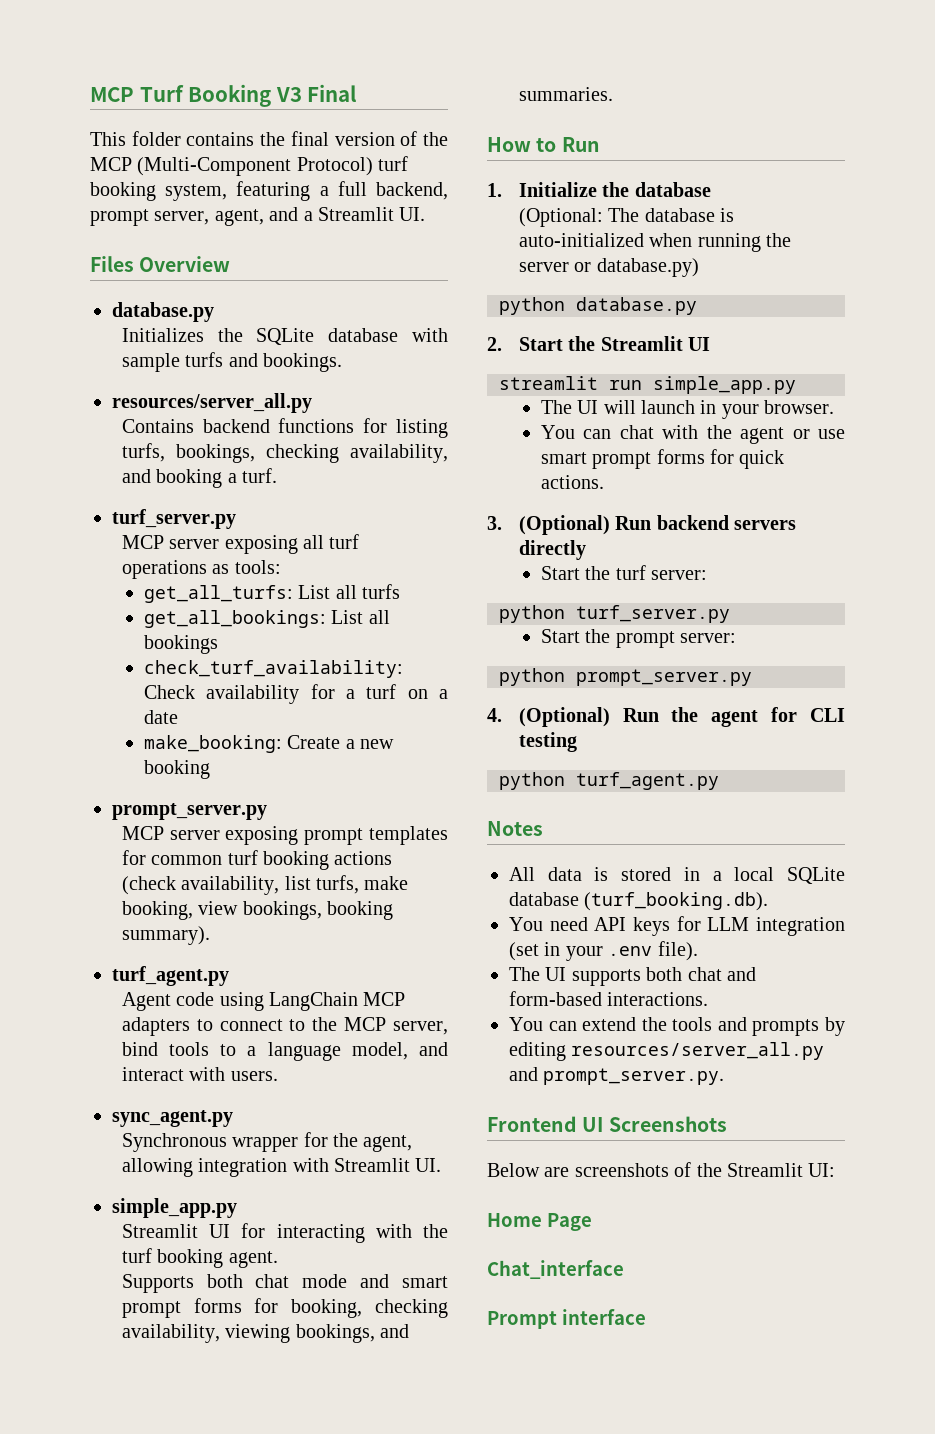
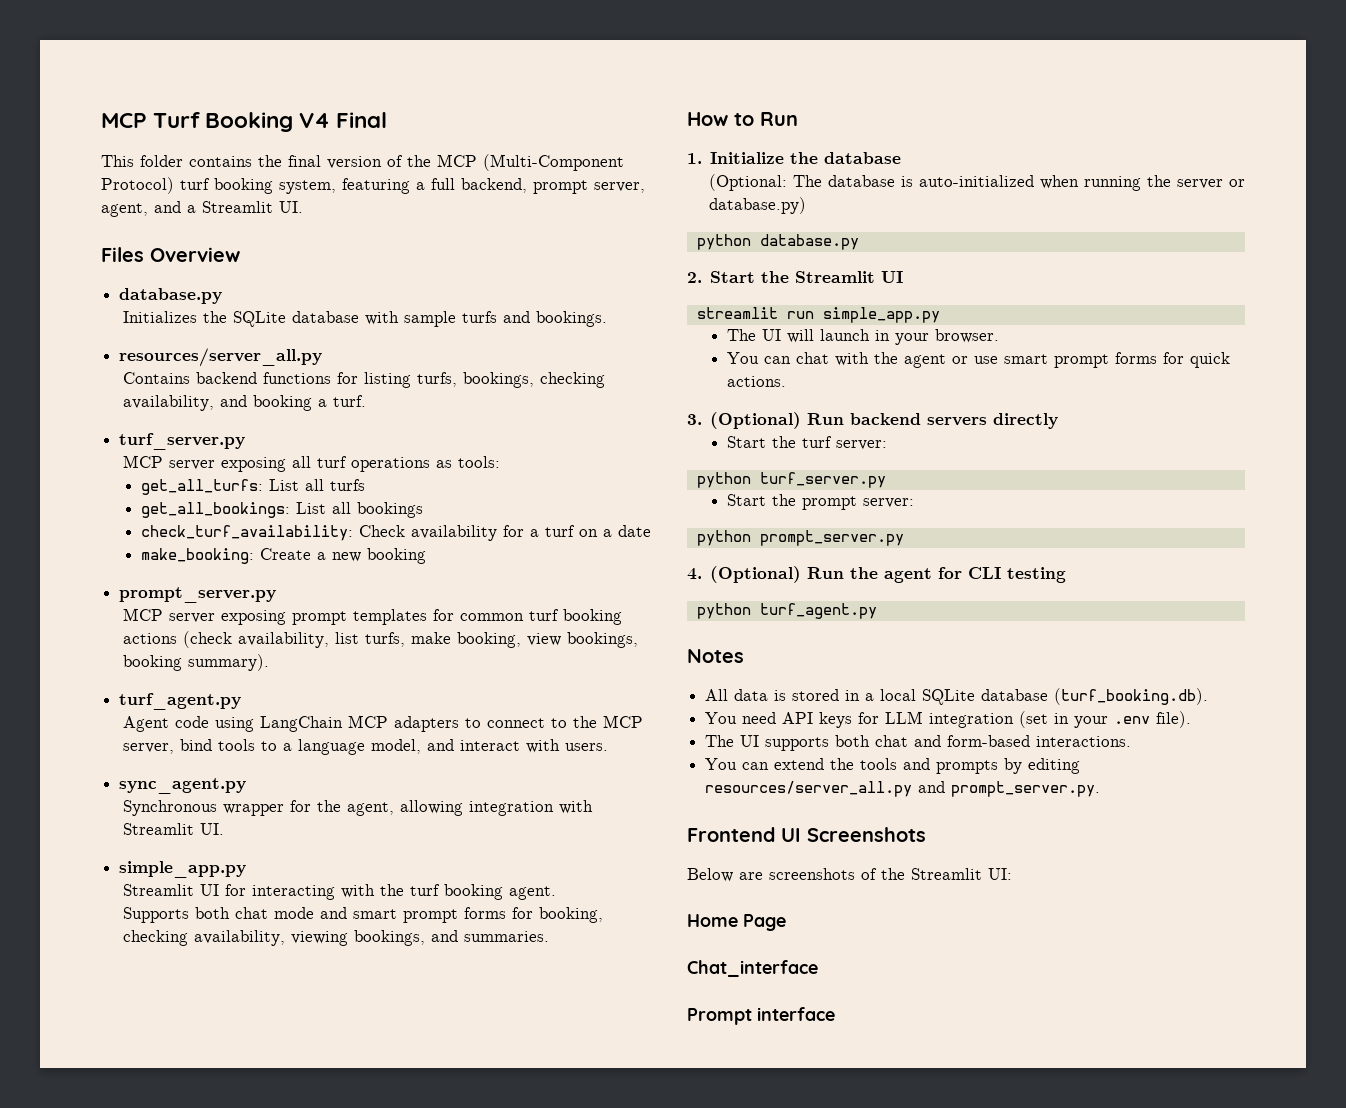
- MCP Turf Booking V3 Final
+ MCP Turf Booking V4 Final

